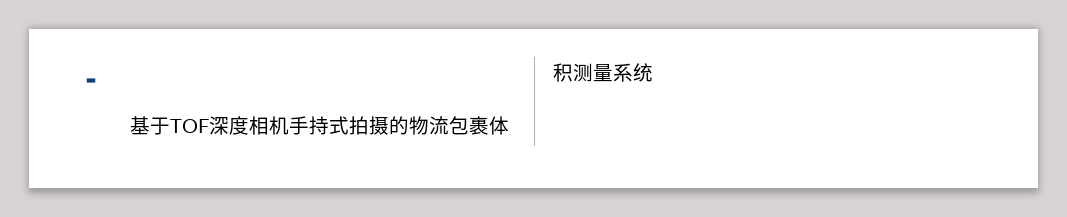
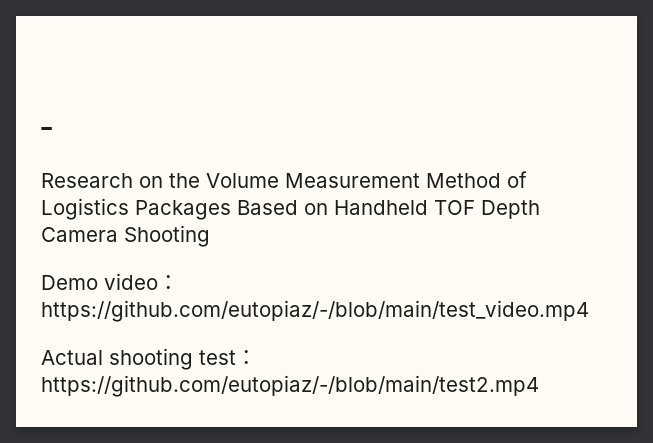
- 基于TOF深度相机手持式拍摄的物流包裹体积测量系统
+ Research on the Volume Measurement Method of Logistics Packages Based on Handheld TOF Depth Camera Shooting
+ Demo video：https://github.com/eutopiaz/-/blob/main/test_video.mp4
+ Actual shooting test：https://github.com/eutopiaz/-/blob/main/test2.mp4

